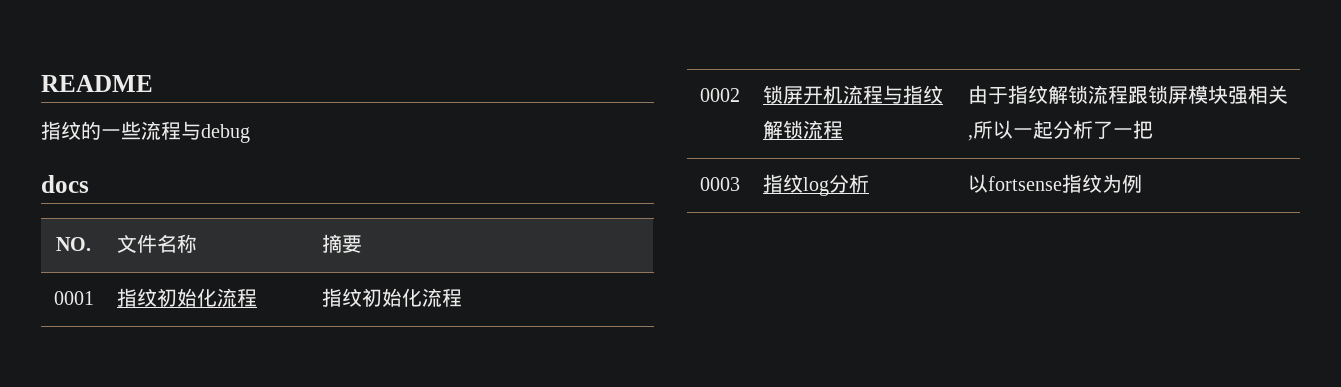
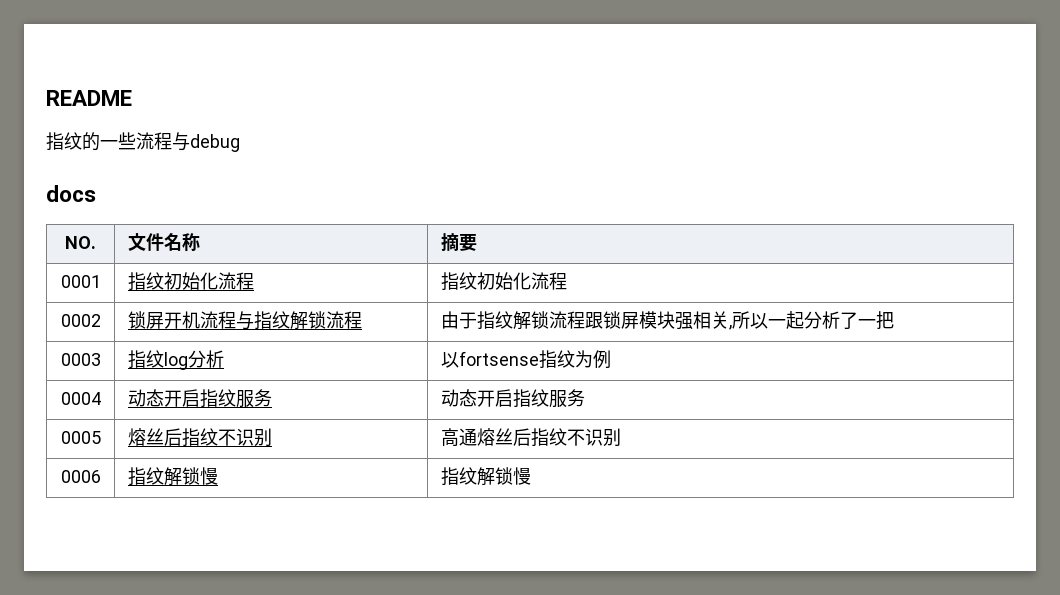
+ 0004 | 动态开启指纹服务 | 动态开启指纹服务
+ 0005 | 熔丝后指纹不识别 | 高通熔丝后指纹不识别
+ 0006 | 指纹解锁慢 | 指纹解锁慢

